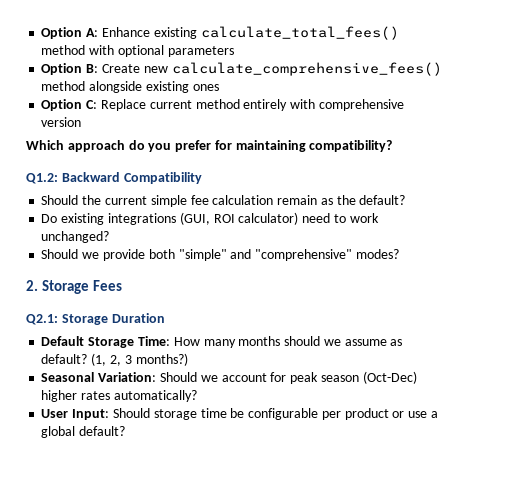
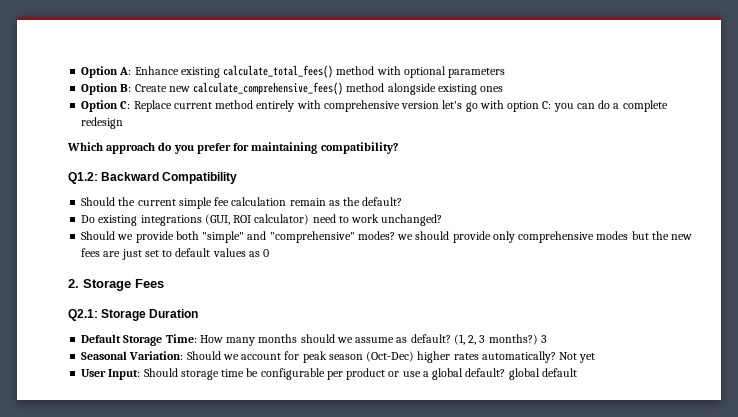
- Option C: Replace current method entirely with comprehensive version
+ Option C: Replace current method entirely with comprehensive version let's go with option C: you can do a complete redesign
- Should we provide both "simple" and "comprehensive" modes?
+ Should we provide both "simple" and "comprehensive" modes? we should provide only comprehensive modes but the new fees are just set to default values as 0
- (1, 2, 3 months?)
+ (1, 2, 3 months?) 3
+ Not yet
- User Input: Should storage time be configurable per product or use a global default?
+ User Input: Should storage time be configurable per product or use a global default? global default

